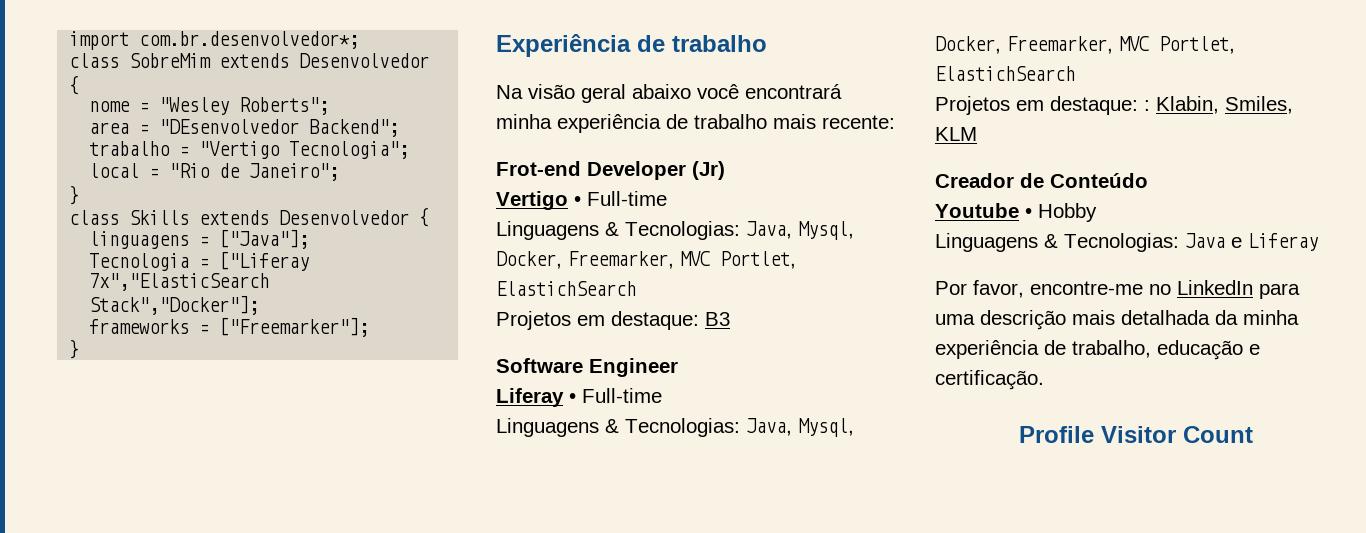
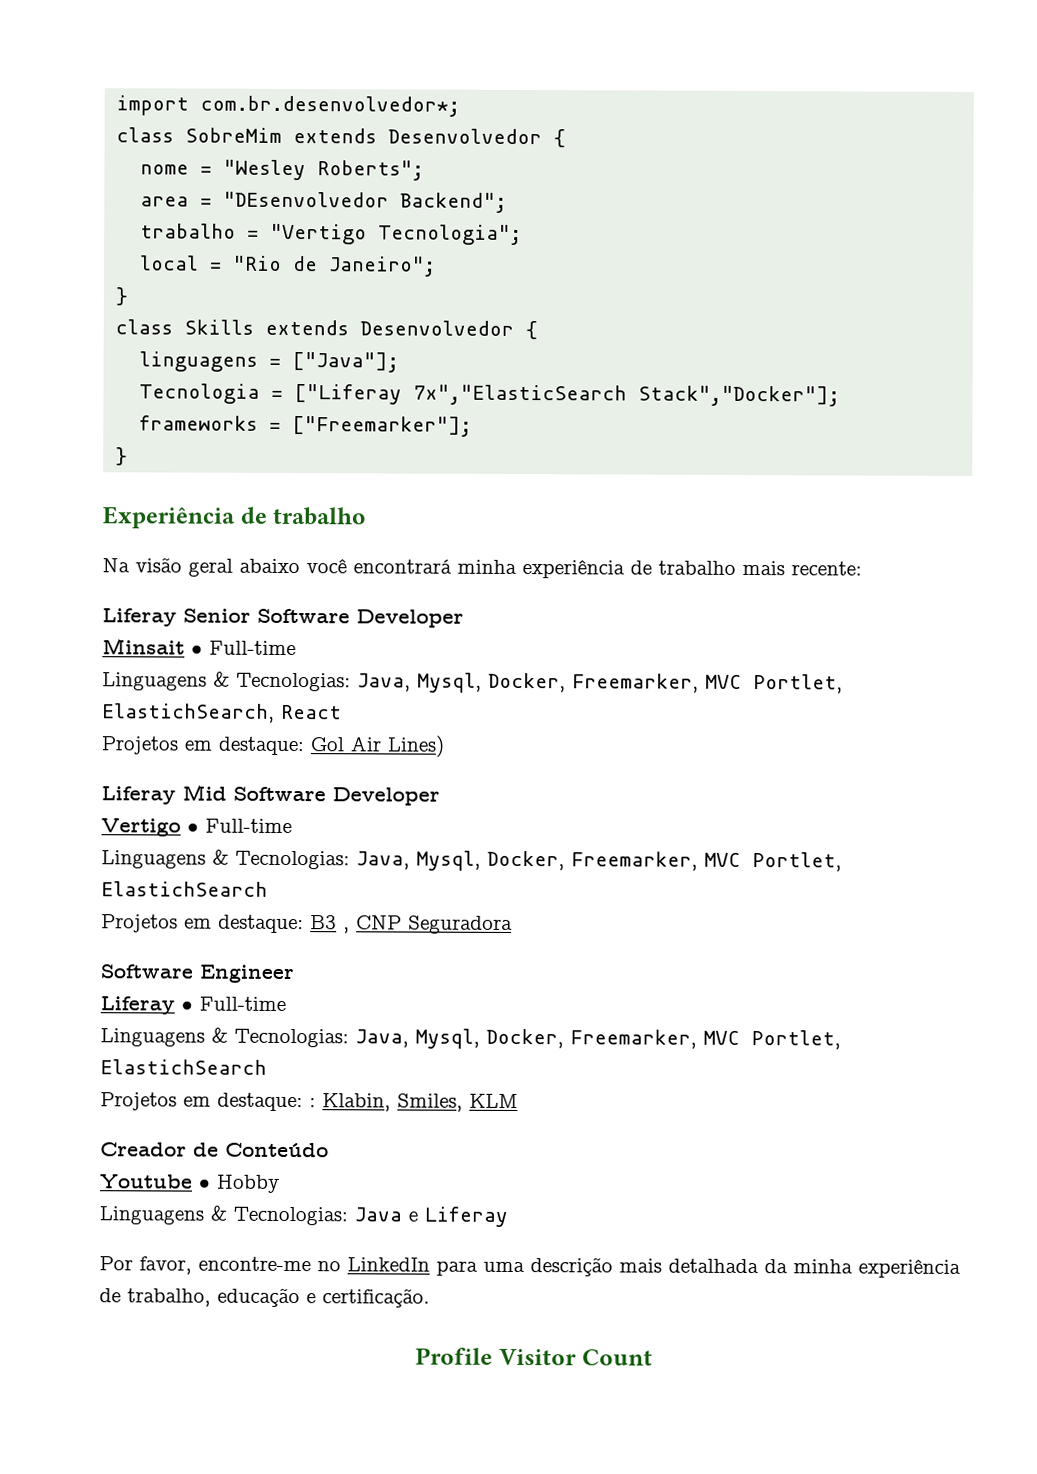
- Frot-end Developer (Jr)
+ Liferay Senior Software Developer
+ Minsait • Full-time
+ Linguagens & Tecnologias: Java, Mysql, Docker, Freemarker, MVC Portlet, ElastichSearch, React
+ Projetos em destaque: Gol Air Lines)
+ Liferay Mid Software Developer
- Projetos em destaque: B3
+ Projetos em destaque: B3 , CNP Seguradora

